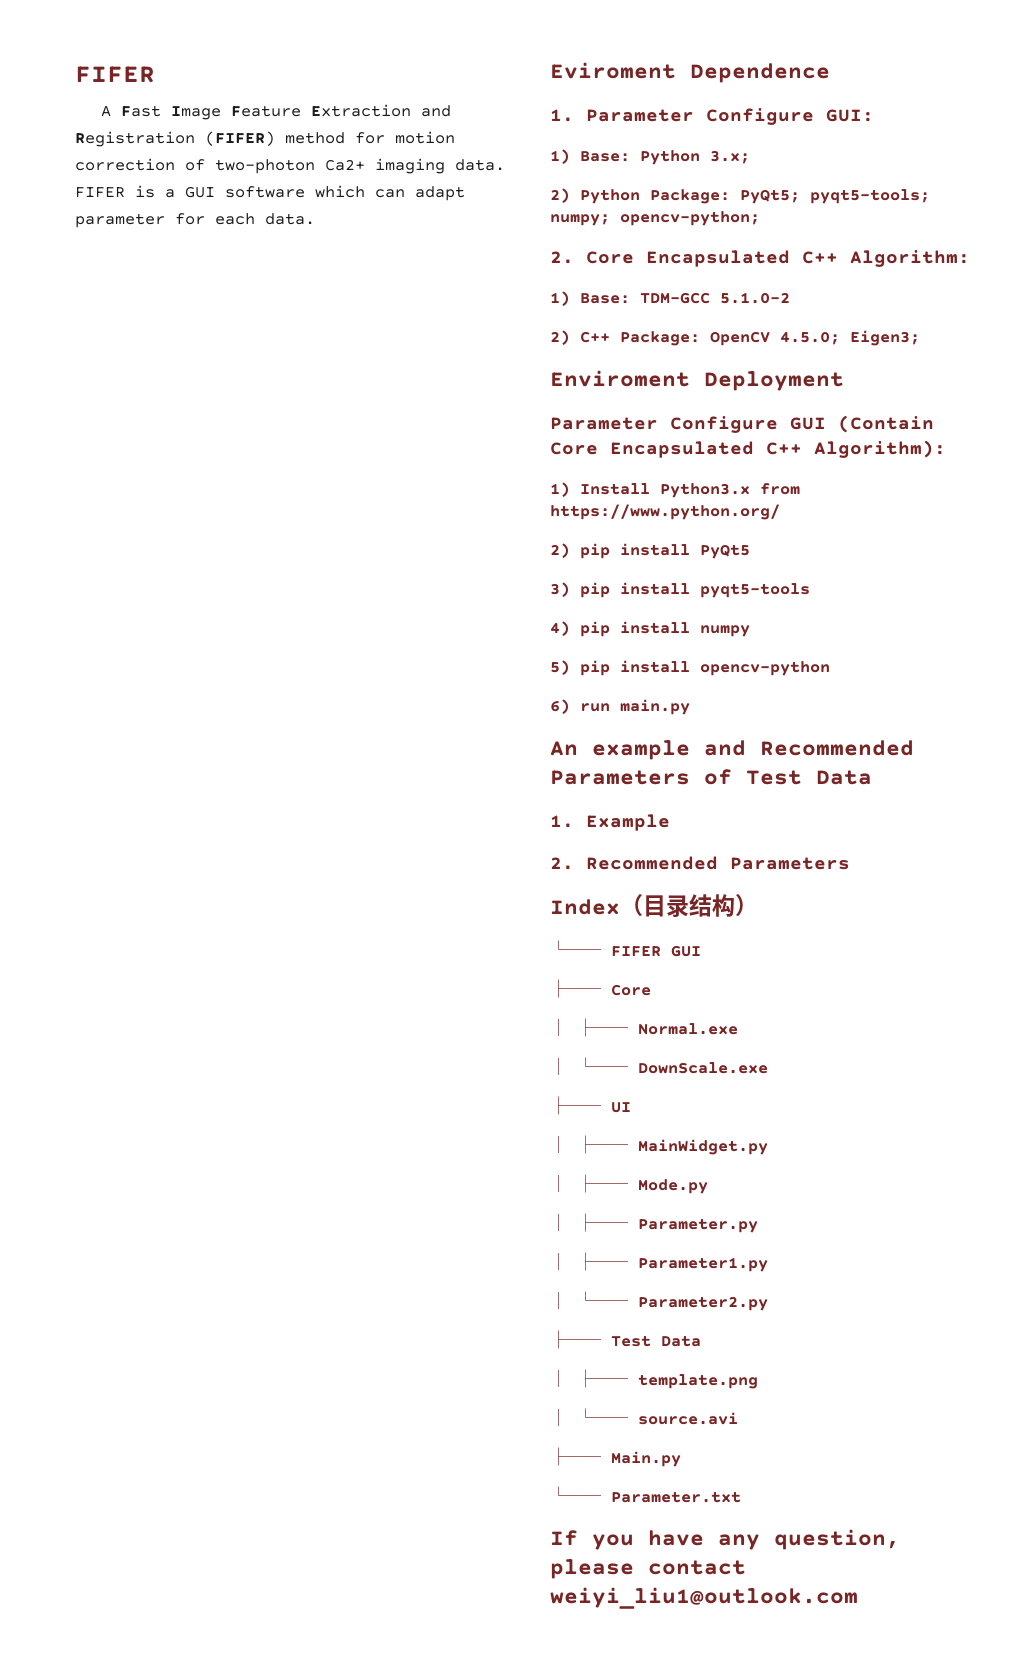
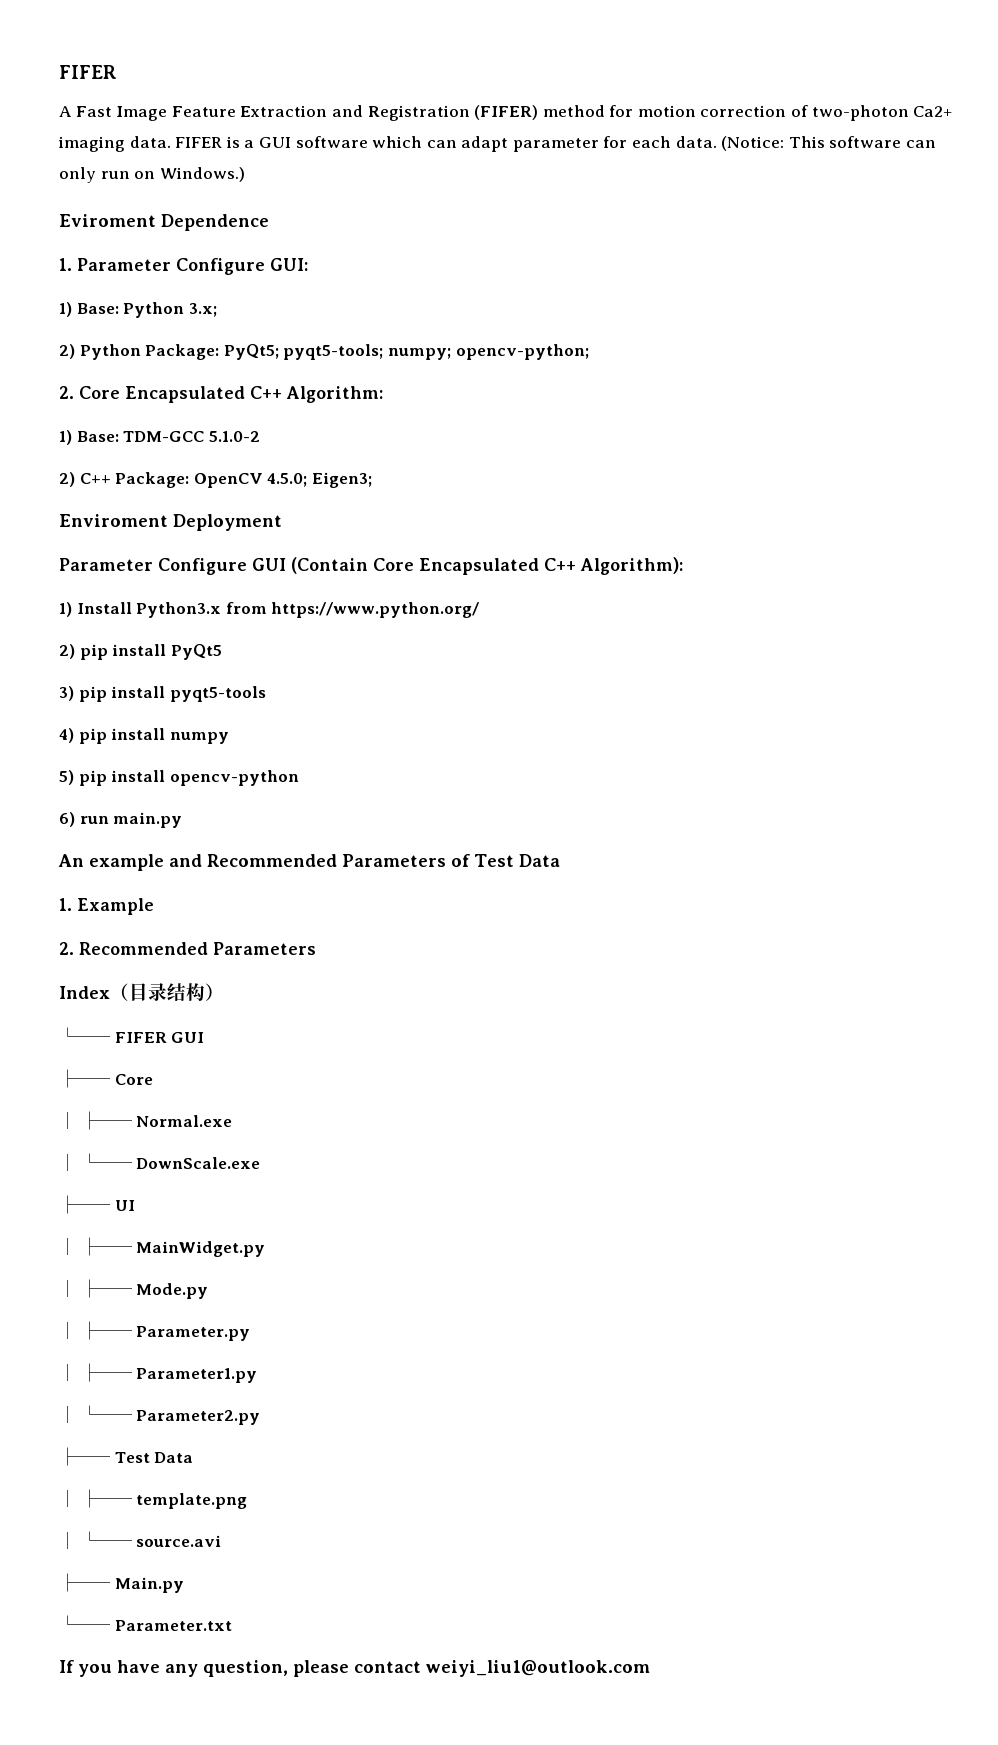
+ (Notice: This software can only run on Windows.)

